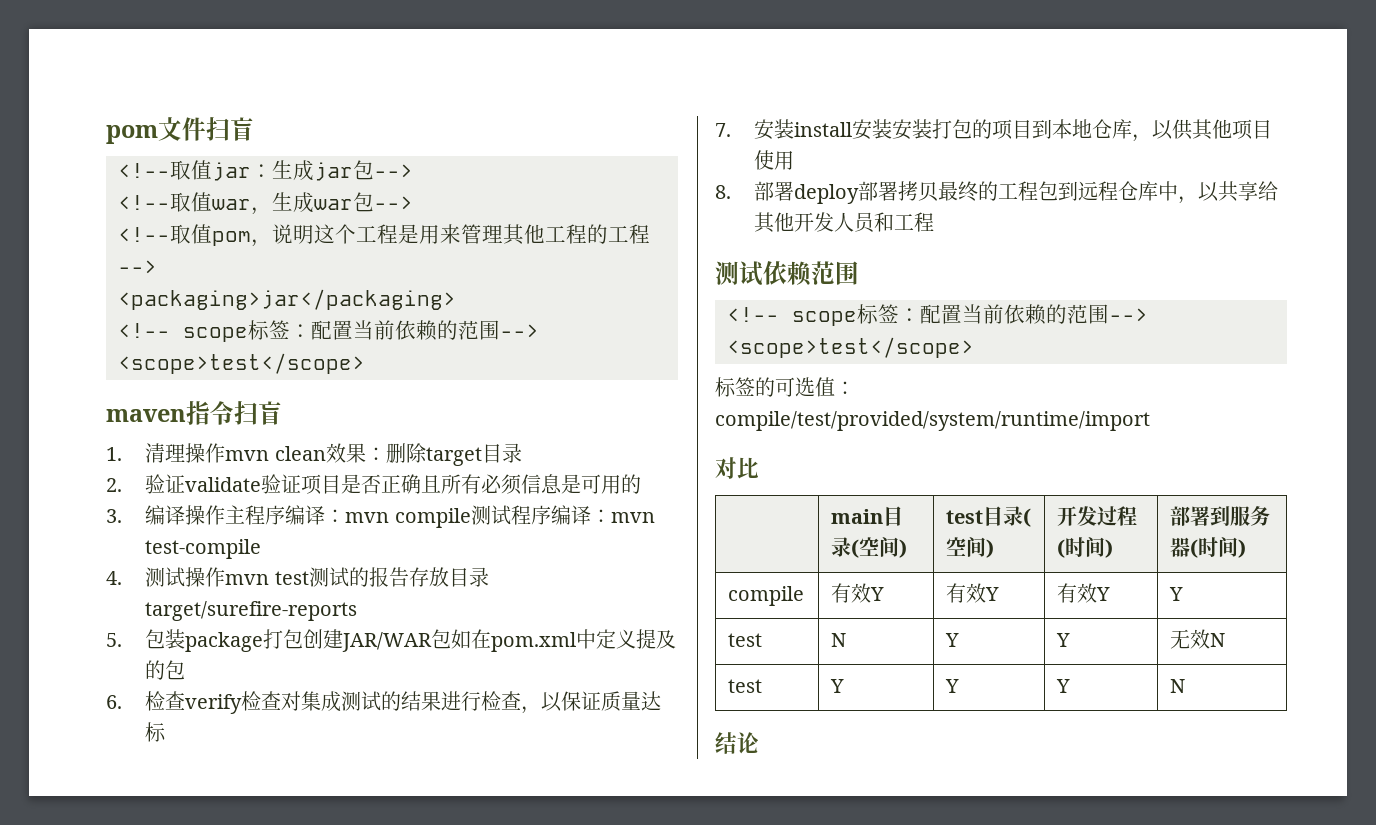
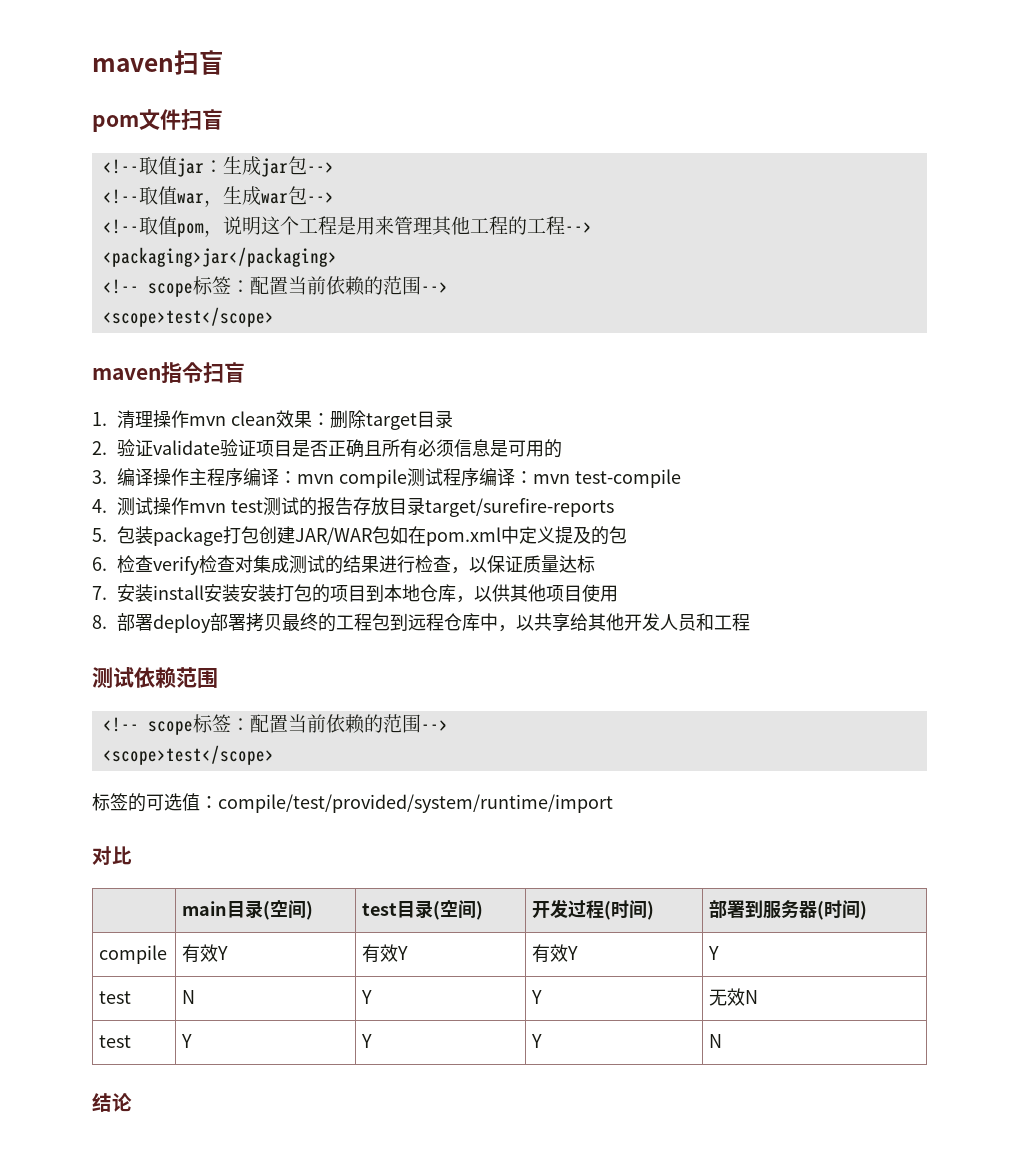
+ maven扫盲

